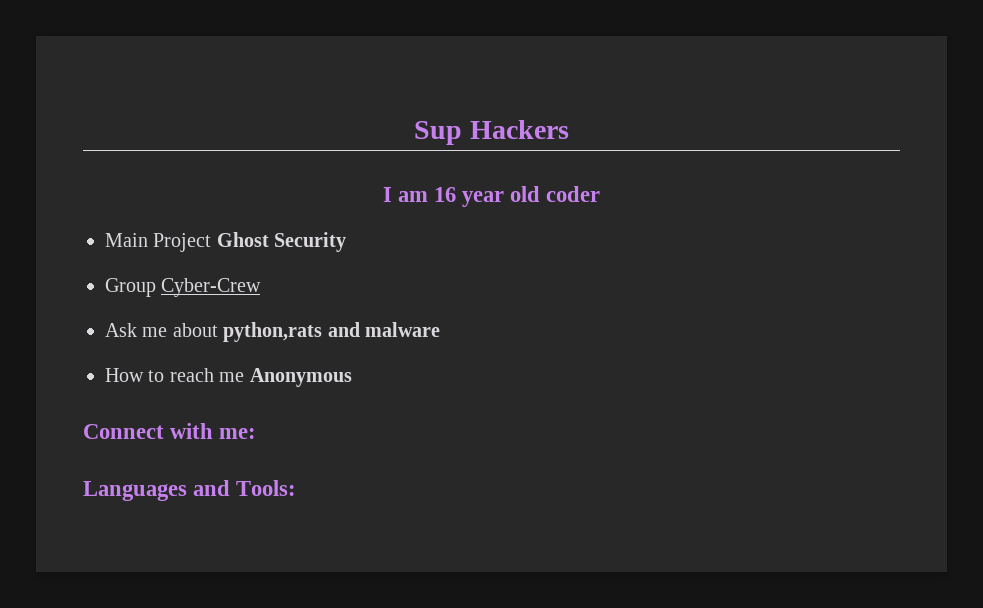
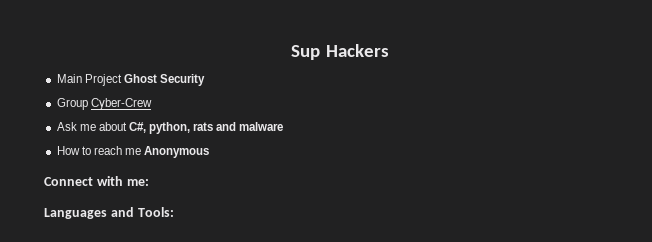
- I am 16 year old coder
- Ask me about python,rats and malware
+ Ask me about C#, python, rats and malware

